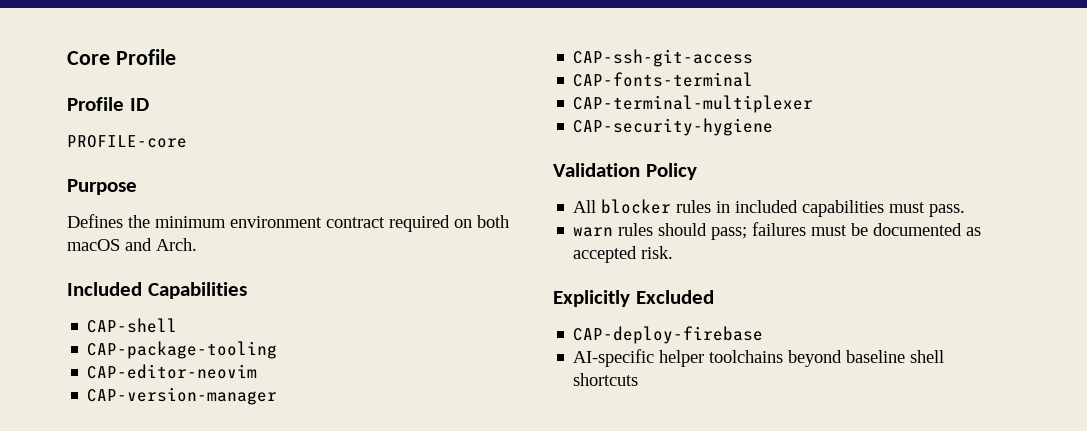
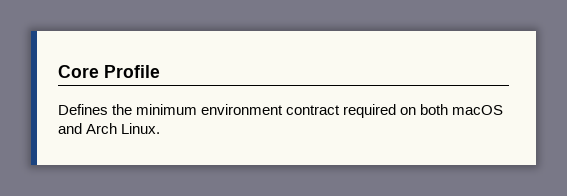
- Profile ID
- PROFILE-core
- Purpose
- Defines the minimum environment contract required on both macOS and Arch.
- Included Capabilities
- CAP-shell
- CAP-package-tooling
- CAP-editor-neovim
- CAP-version-manager
- CAP-ssh-git-access
- CAP-fonts-terminal
- CAP-terminal-multiplexer
- CAP-security-hygiene
- Validation Policy
- All blocker rules in included capabilities must pass.
- warn rules should pass; failures must be documented as accepted risk.
- Explicitly Excluded
- CAP-deploy-firebase
- AI-specific helper toolchains beyond baseline shell shortcuts
+ Defines the minimum environment contract required on both macOS and Arch Linux.

